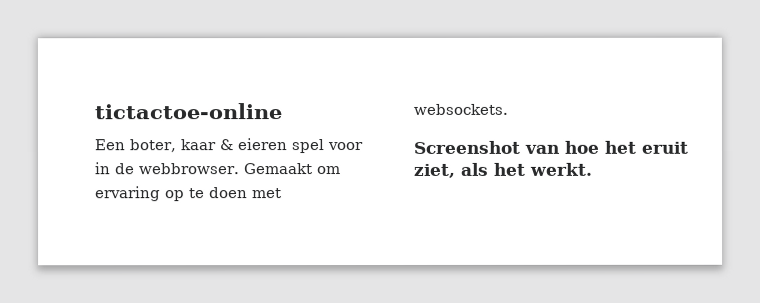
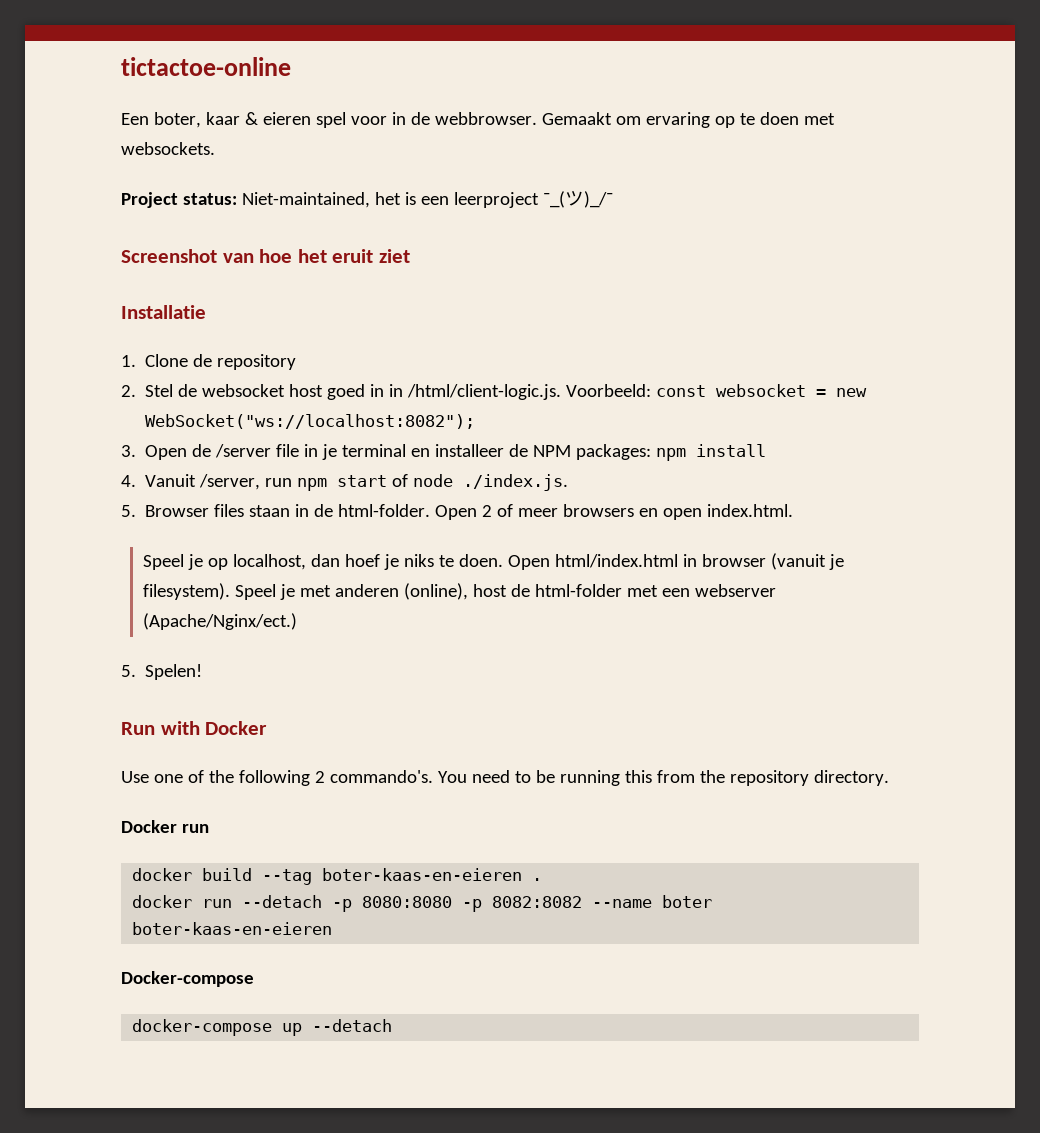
+ Project status: Niet-maintained, het is een leerproject ¯_(ツ)_/¯
- Screenshot van hoe het eruit ziet, als het werkt.
+ Screenshot van hoe het eruit ziet
+ Installatie
+ 1. Clone de repository
+ 2. Stel de websocket host goed in in /html/client-logic.js. Voorbeeld: const websocket = new WebSocket("ws://localhost:8082");
+ 3. Open de /server file in je terminal en installeer de NPM packages: npm install
+ 4. Vanuit /server, run npm start of node ./index.js.
+ 5. Browser files staan in de html-folder. Open 2 of meer browsers en open index.html.
+ Speel je op localhost, dan hoef je niks te doen. Open html/index.html in browser (vanuit je filesystem). Speel je met anderen (online), host de html-folder met een webserver (Apache/Nginx/ect.)
+ 5. Spelen!
+ Run with Docker
+ Use one of the following 2 commando's. You need to be running this from the repository directory.
+ Docker run
+ docker build --tag boter-kaas-en-eieren .
+ docker run --detach -p 8080:8080 -p 8082:8082 --name boter boter-kaas-en-eieren
+ Docker-compose
+ docker-compose up --detach

